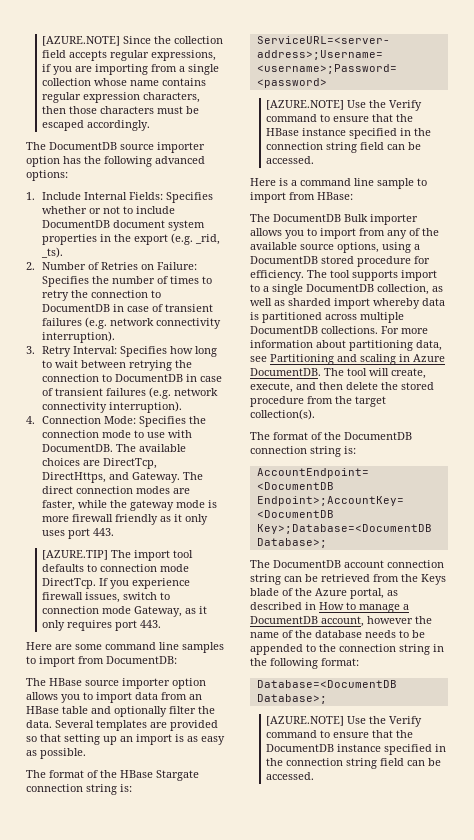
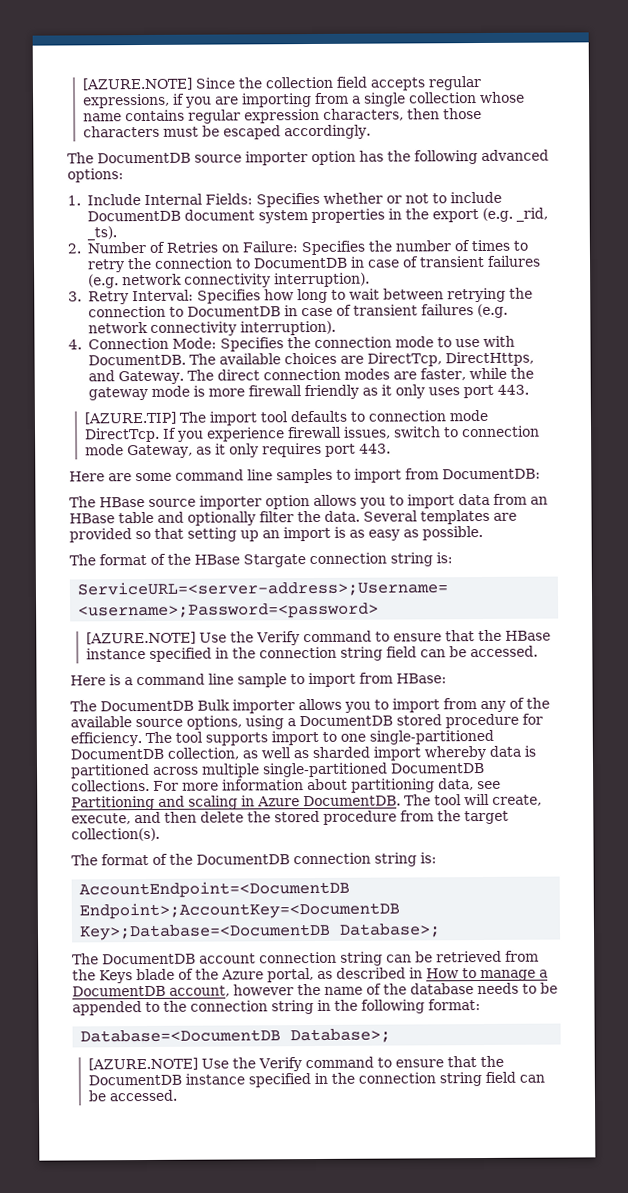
- The tool supports import to a single DocumentDB collection, as well as sharded import whereby data is partitioned across multiple DocumentDB collections.
+ The tool supports import to one single-partitioned DocumentDB collection, as well as sharded import whereby data is partitioned across multiple single-partitioned DocumentDB collections.

